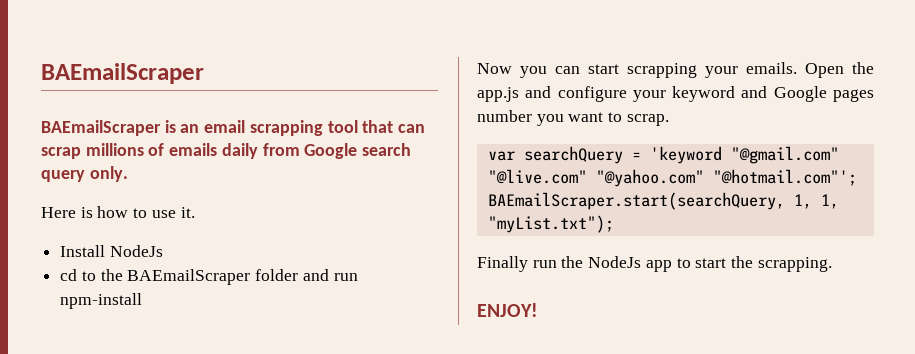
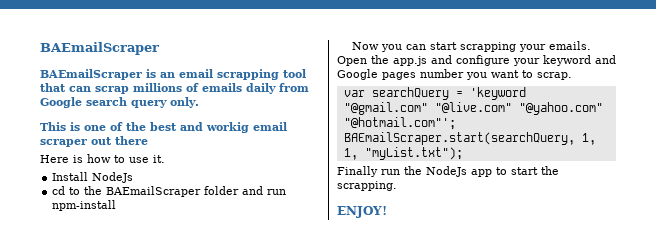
+ This is one of the best and workig email scraper out there

